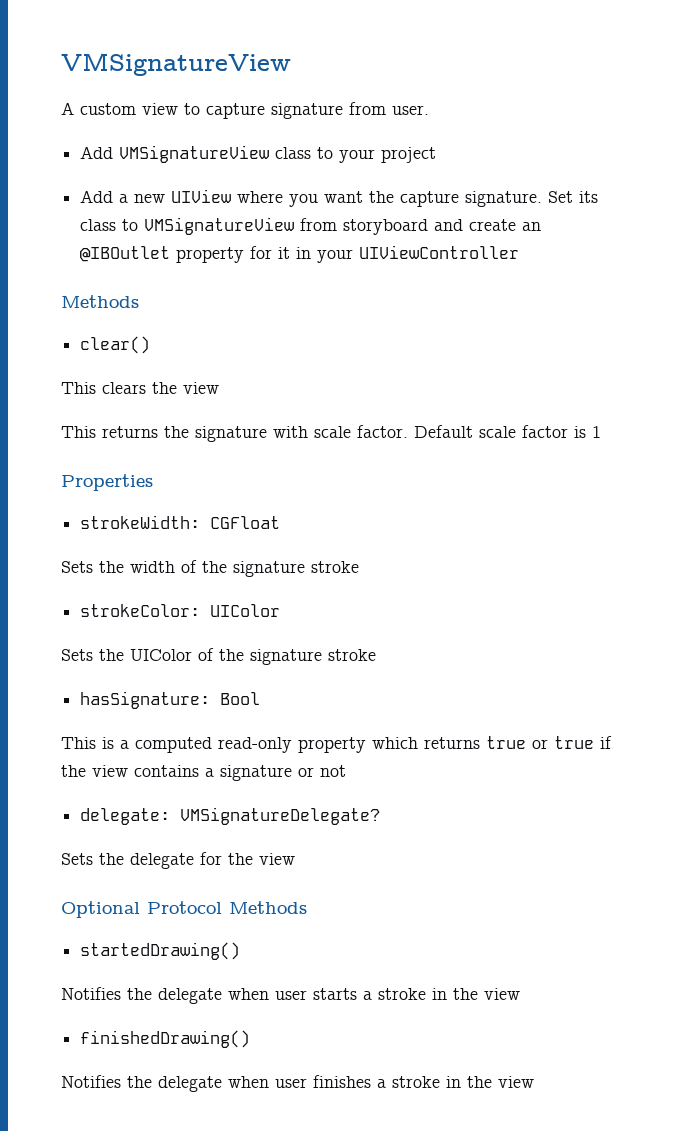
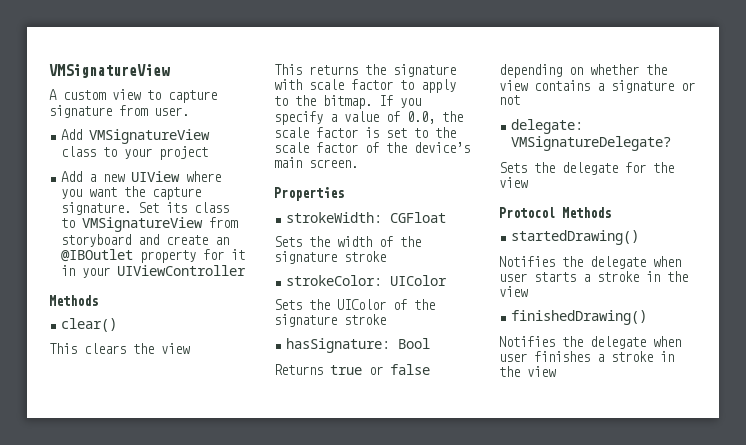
- This returns the signature with scale factor. Default scale factor is 1
+ This returns the signature with scale factor to apply to the bitmap. If you specify a value of 0.0, the scale factor is set to the scale factor of the device’s main screen.
- This is a computed read-only property which returns true or true if the view contains a signature or not
+ Returns true or false depending on whether the view contains a signature or not
- Optional Protocol Methods
+ Protocol Methods

